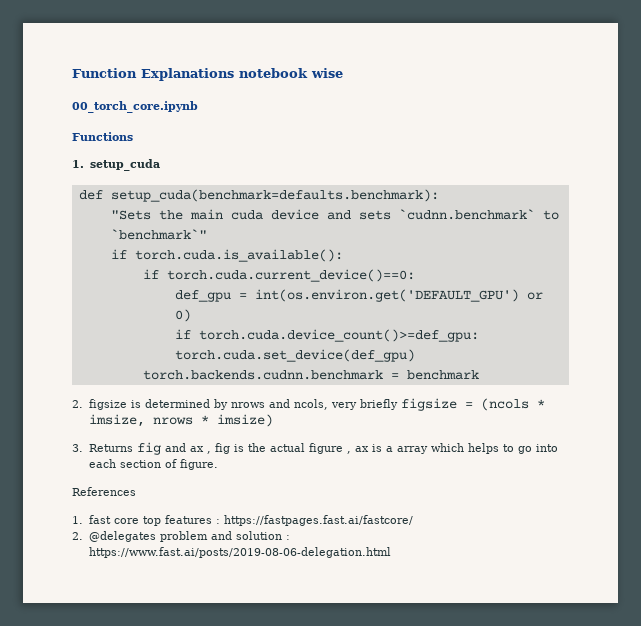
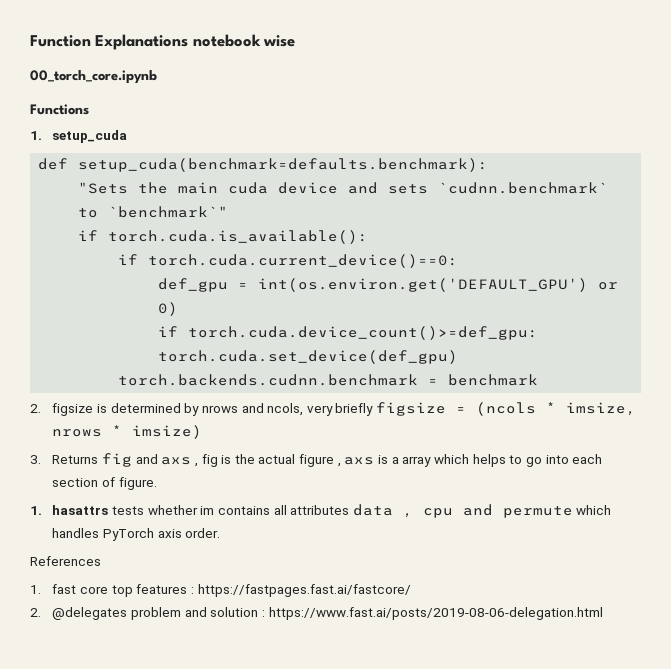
- 3. Returns fig and ax , fig is the actual figure , ax is a array which helps to go into each section of figure.
+ 3. Returns fig and axs , fig is the actual figure , axs is a array which helps to go into each section of figure.
+ 1. hasattrs tests whether im contains all attributes data , cpu and permute which handles PyTorch axis order.

